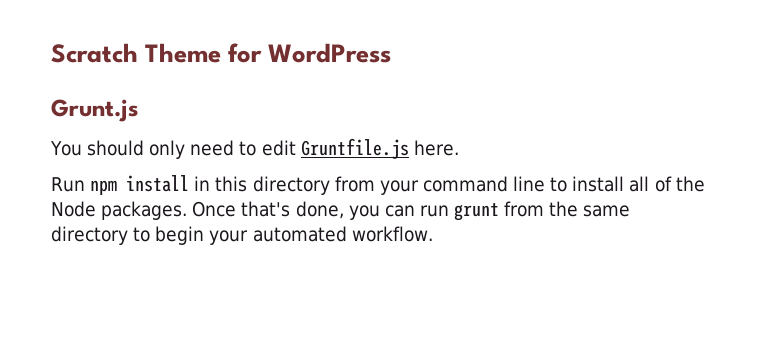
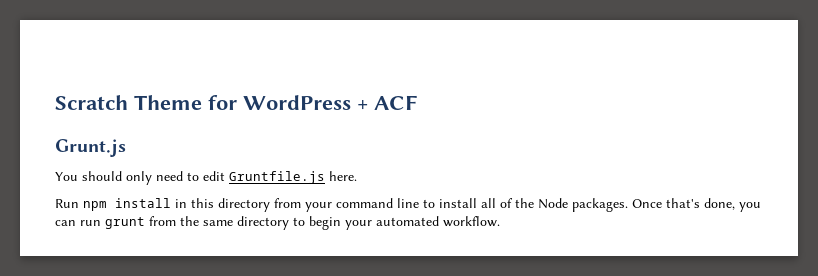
- Scratch Theme for WordPress
+ Scratch Theme for WordPress + ACF

